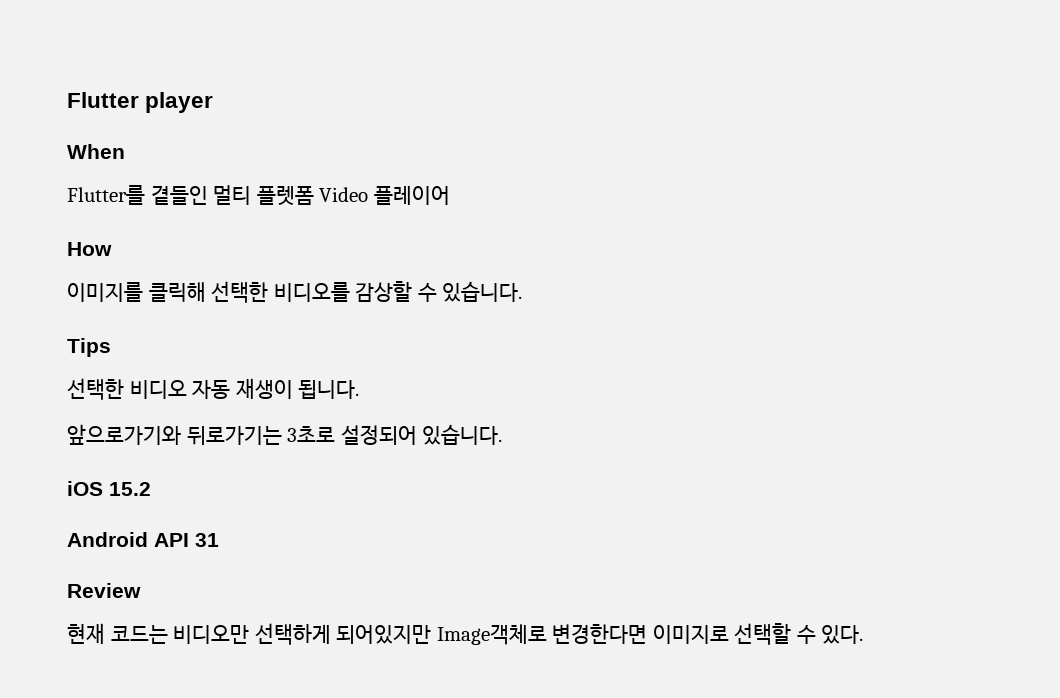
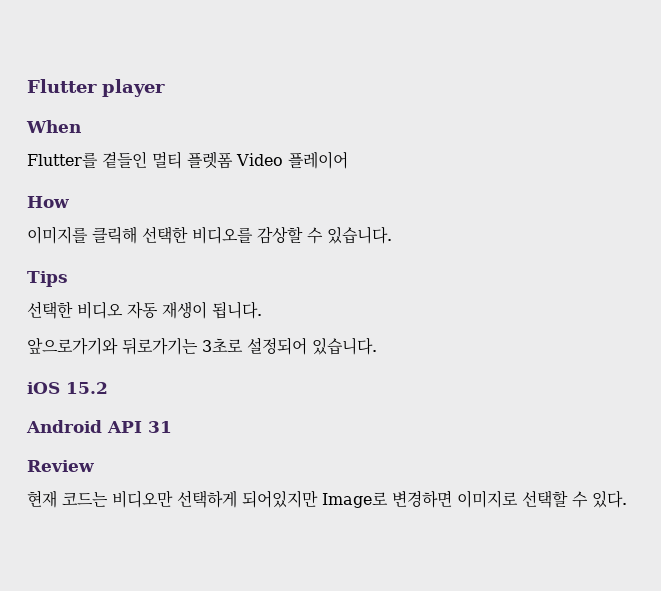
- 현재 코드는 비디오만 선택하게 되어있지만 Image객체로 변경한다면 이미지로 선택할 수 있다.
+ 현재 코드는 비디오만 선택하게 되어있지만 Image로 변경하면 이미지로 선택할 수 있다.

